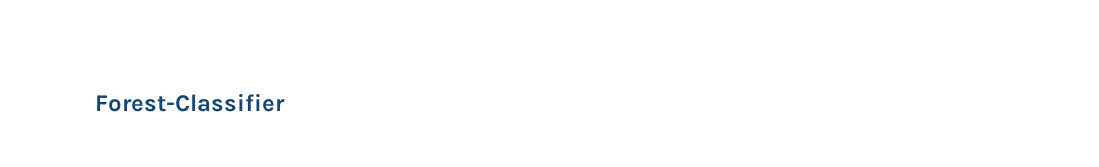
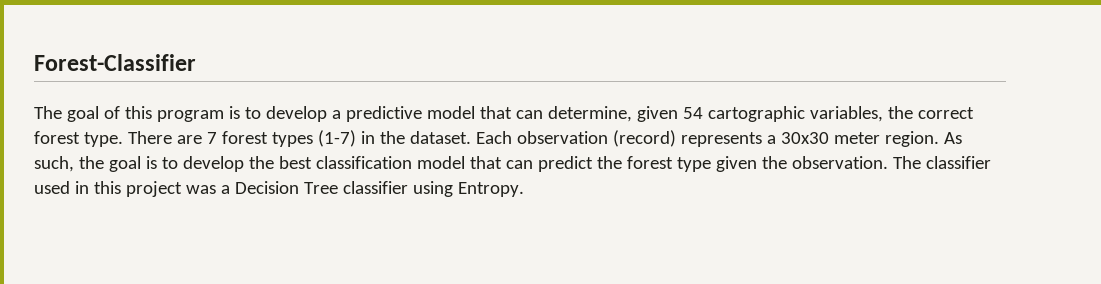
+ The goal of this program is to develop a predictive model that can determine, given 54 cartographic variables, the correct forest type. There are 7 forest types (1-7) in the dataset. Each observation (record) represents a 30x30 meter region. As such, the goal is to develop the best classification model that can predict the forest type given the observation. The classifier used in this project was a Decision Tree classifier using Entropy.

